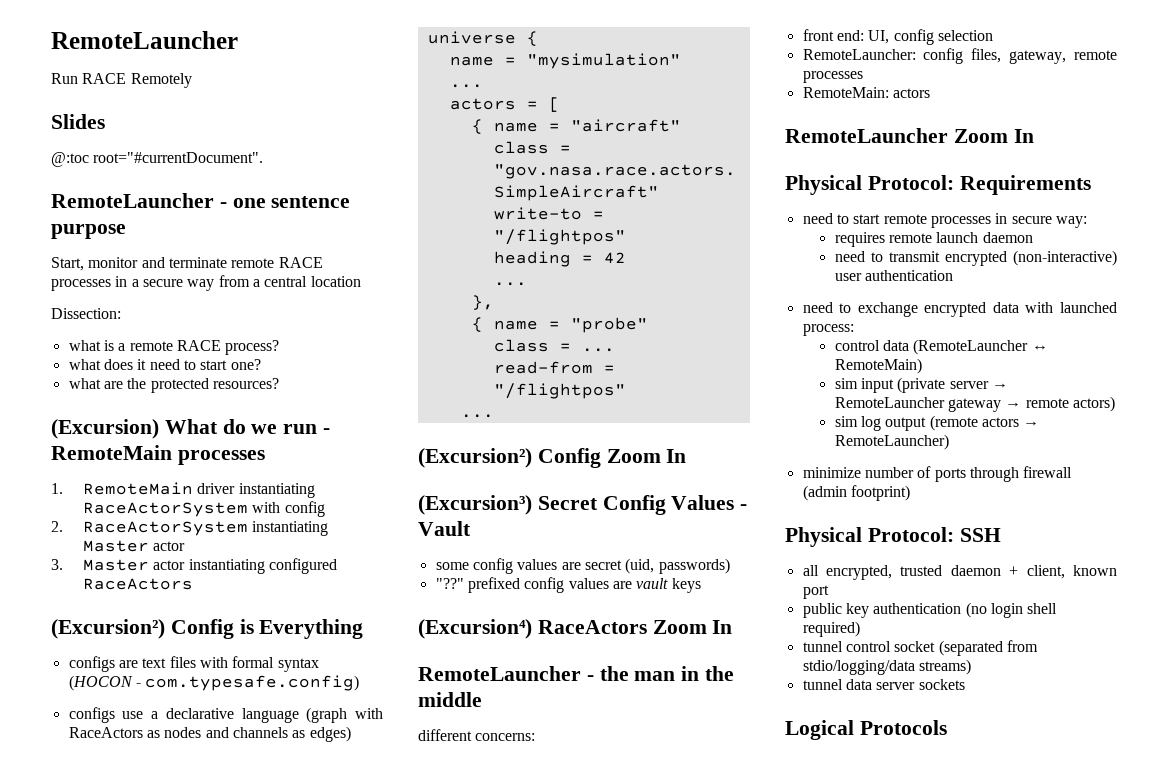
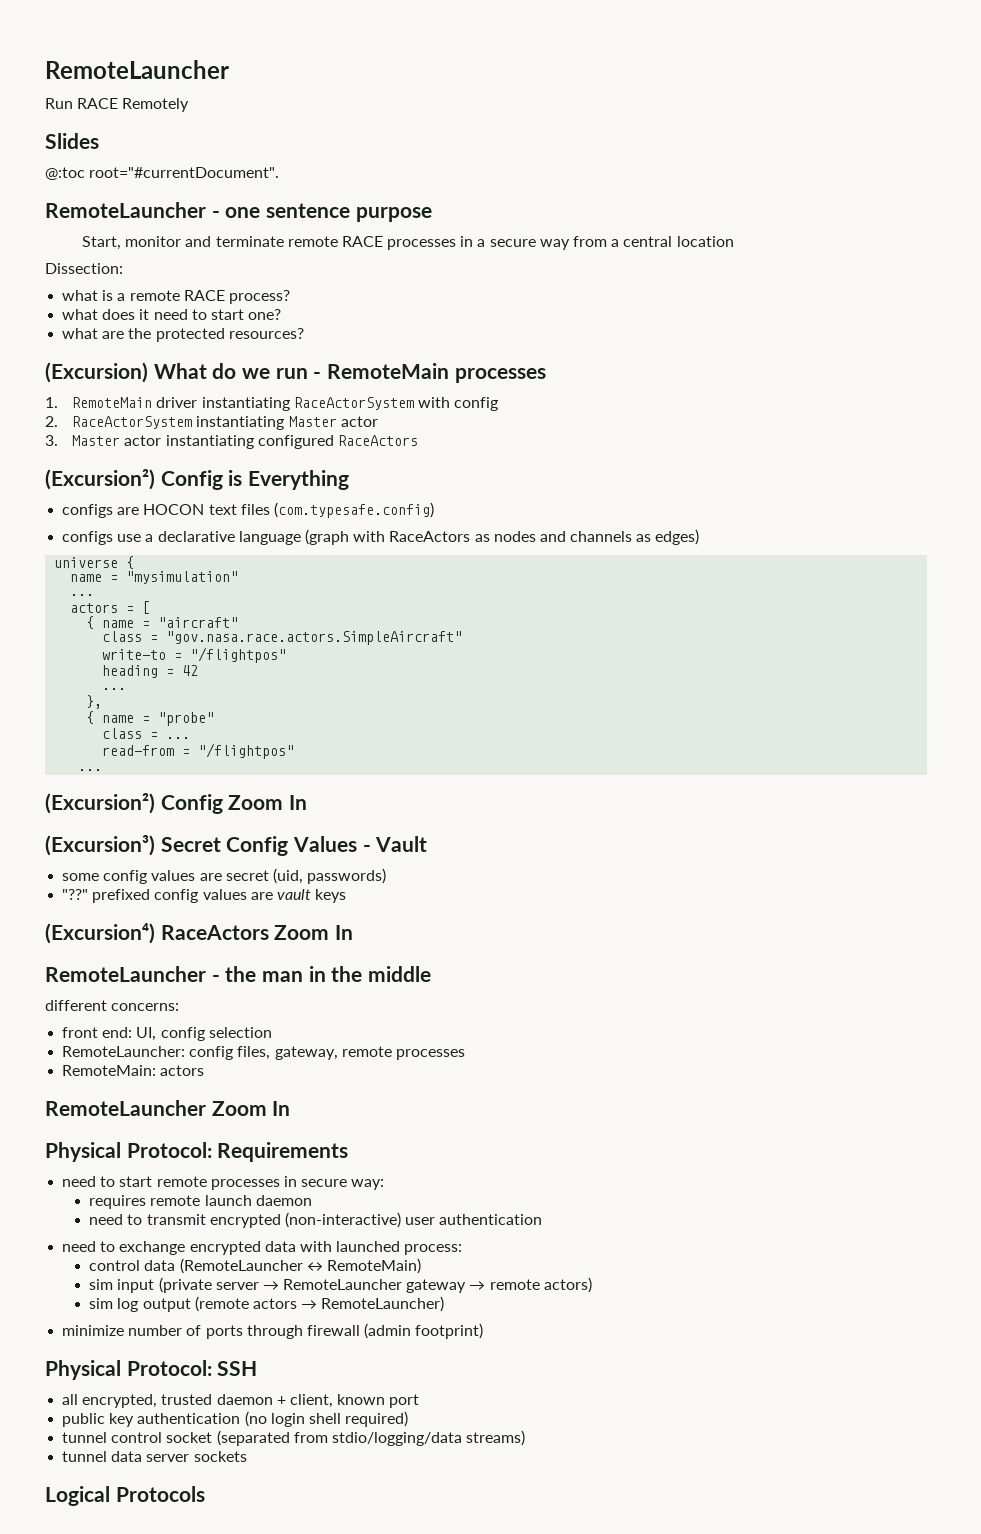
- configs are text files with formal syntax (HOCON - com.typesafe.config)
+ configs are HOCON text files (com.typesafe.config)

